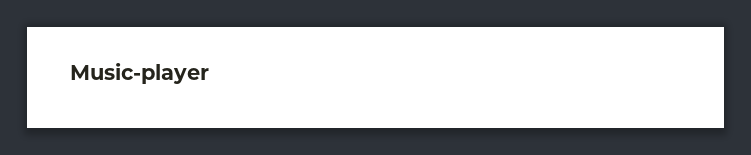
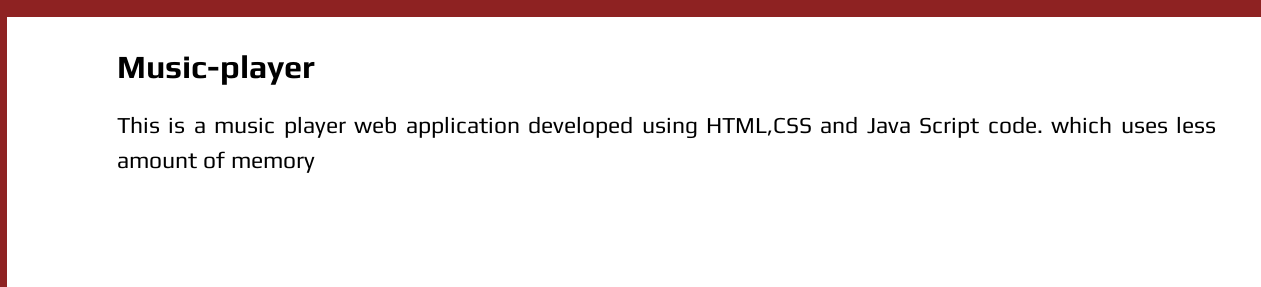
+ This is a music player web application developed using HTML,CSS and Java Script code. which uses less amount of memory

